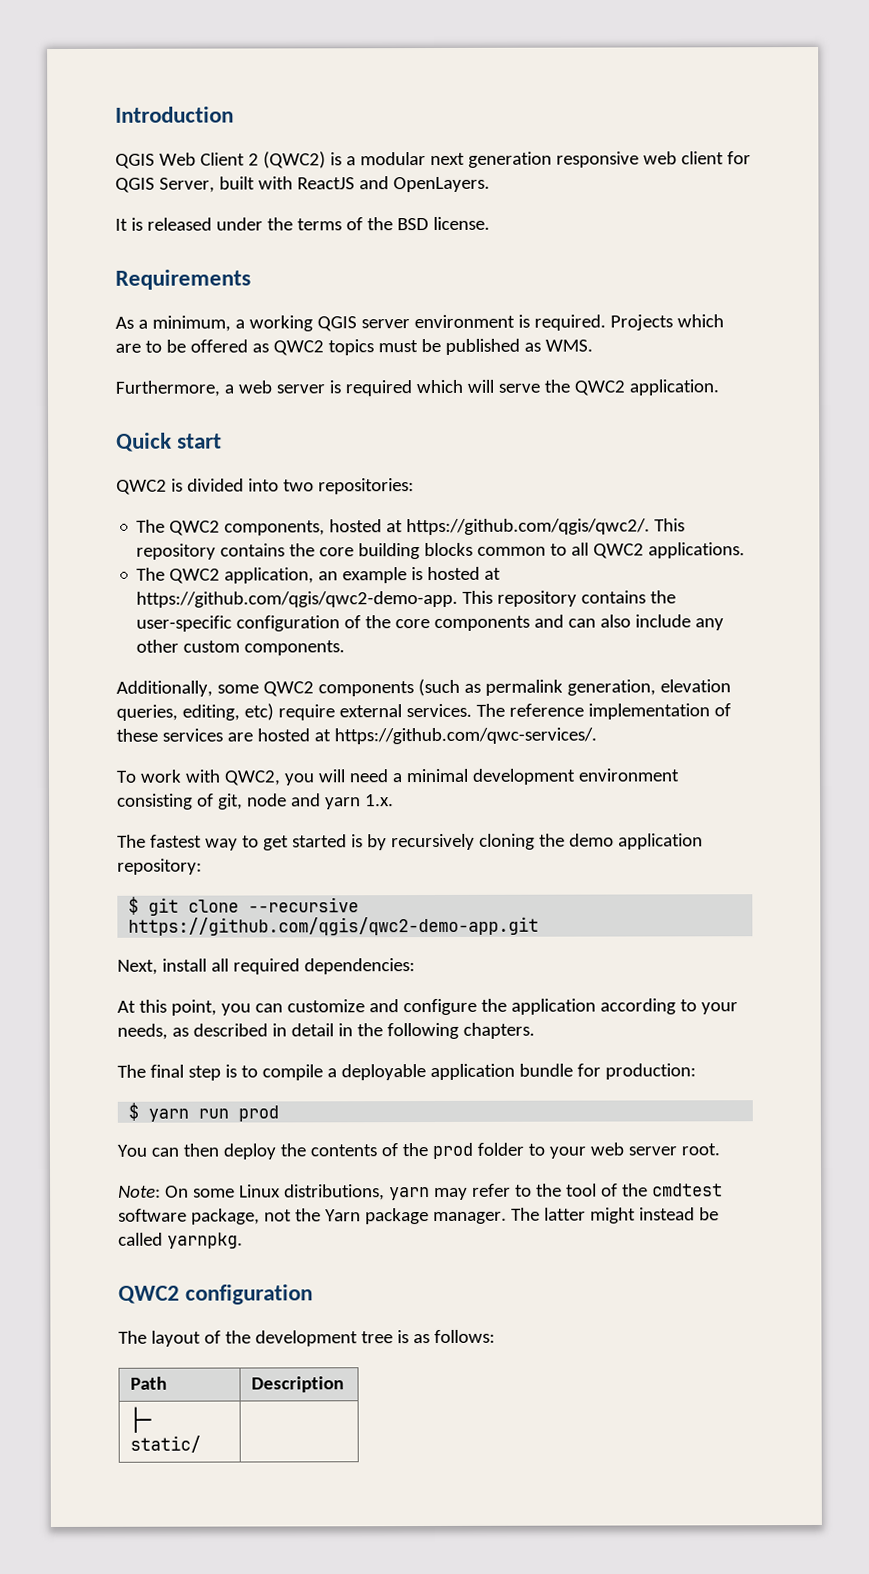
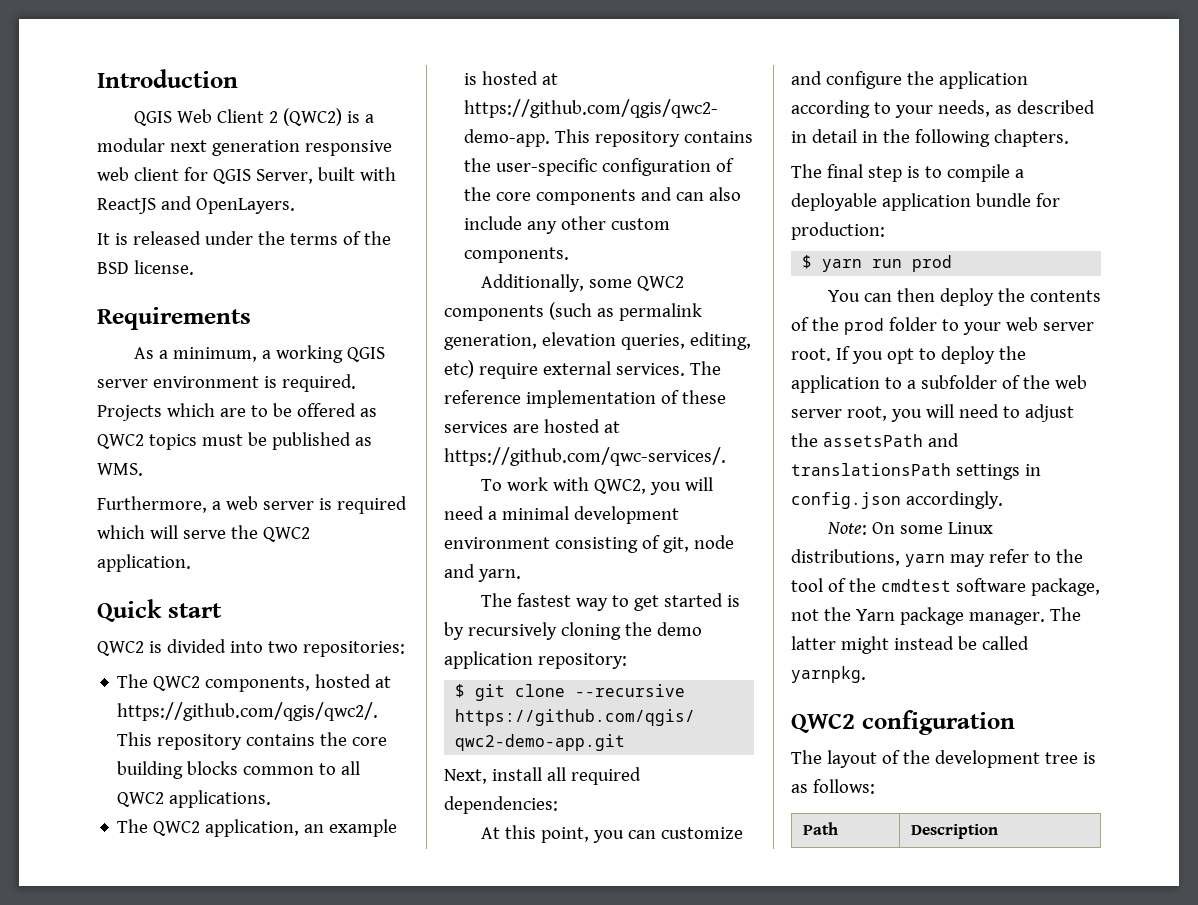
- To work with QWC2, you will need a minimal development environment consisting of git, node and yarn 1.x.
+ To work with QWC2, you will need a minimal development environment consisting of git, node and yarn.
+ If you opt to deploy the application to a subfolder of the web server root, you will need to adjust the assetsPath and translationsPath settings in config.json accordingly.
- ├─ static/ |

